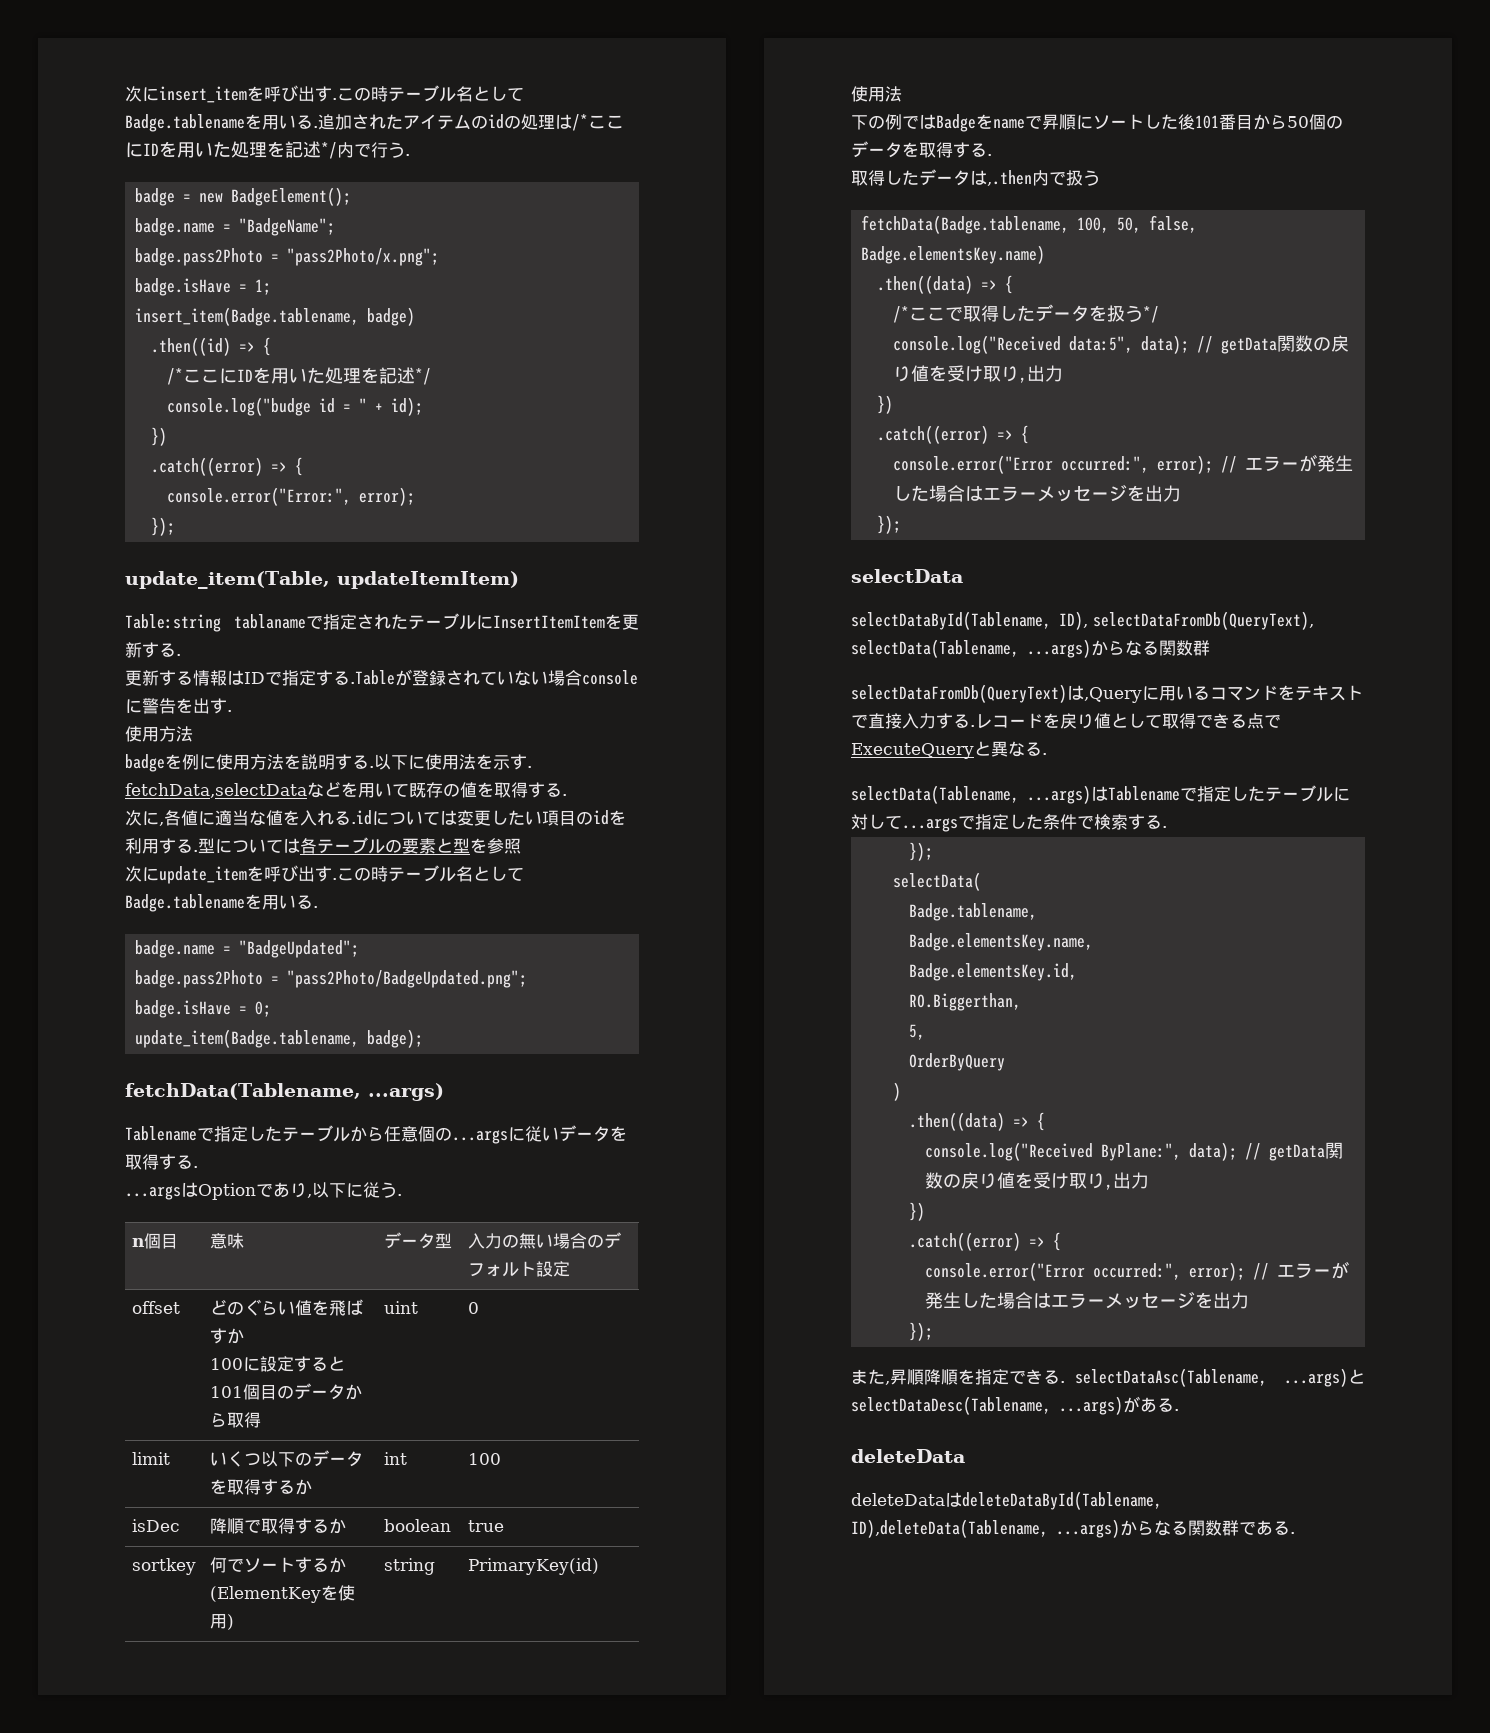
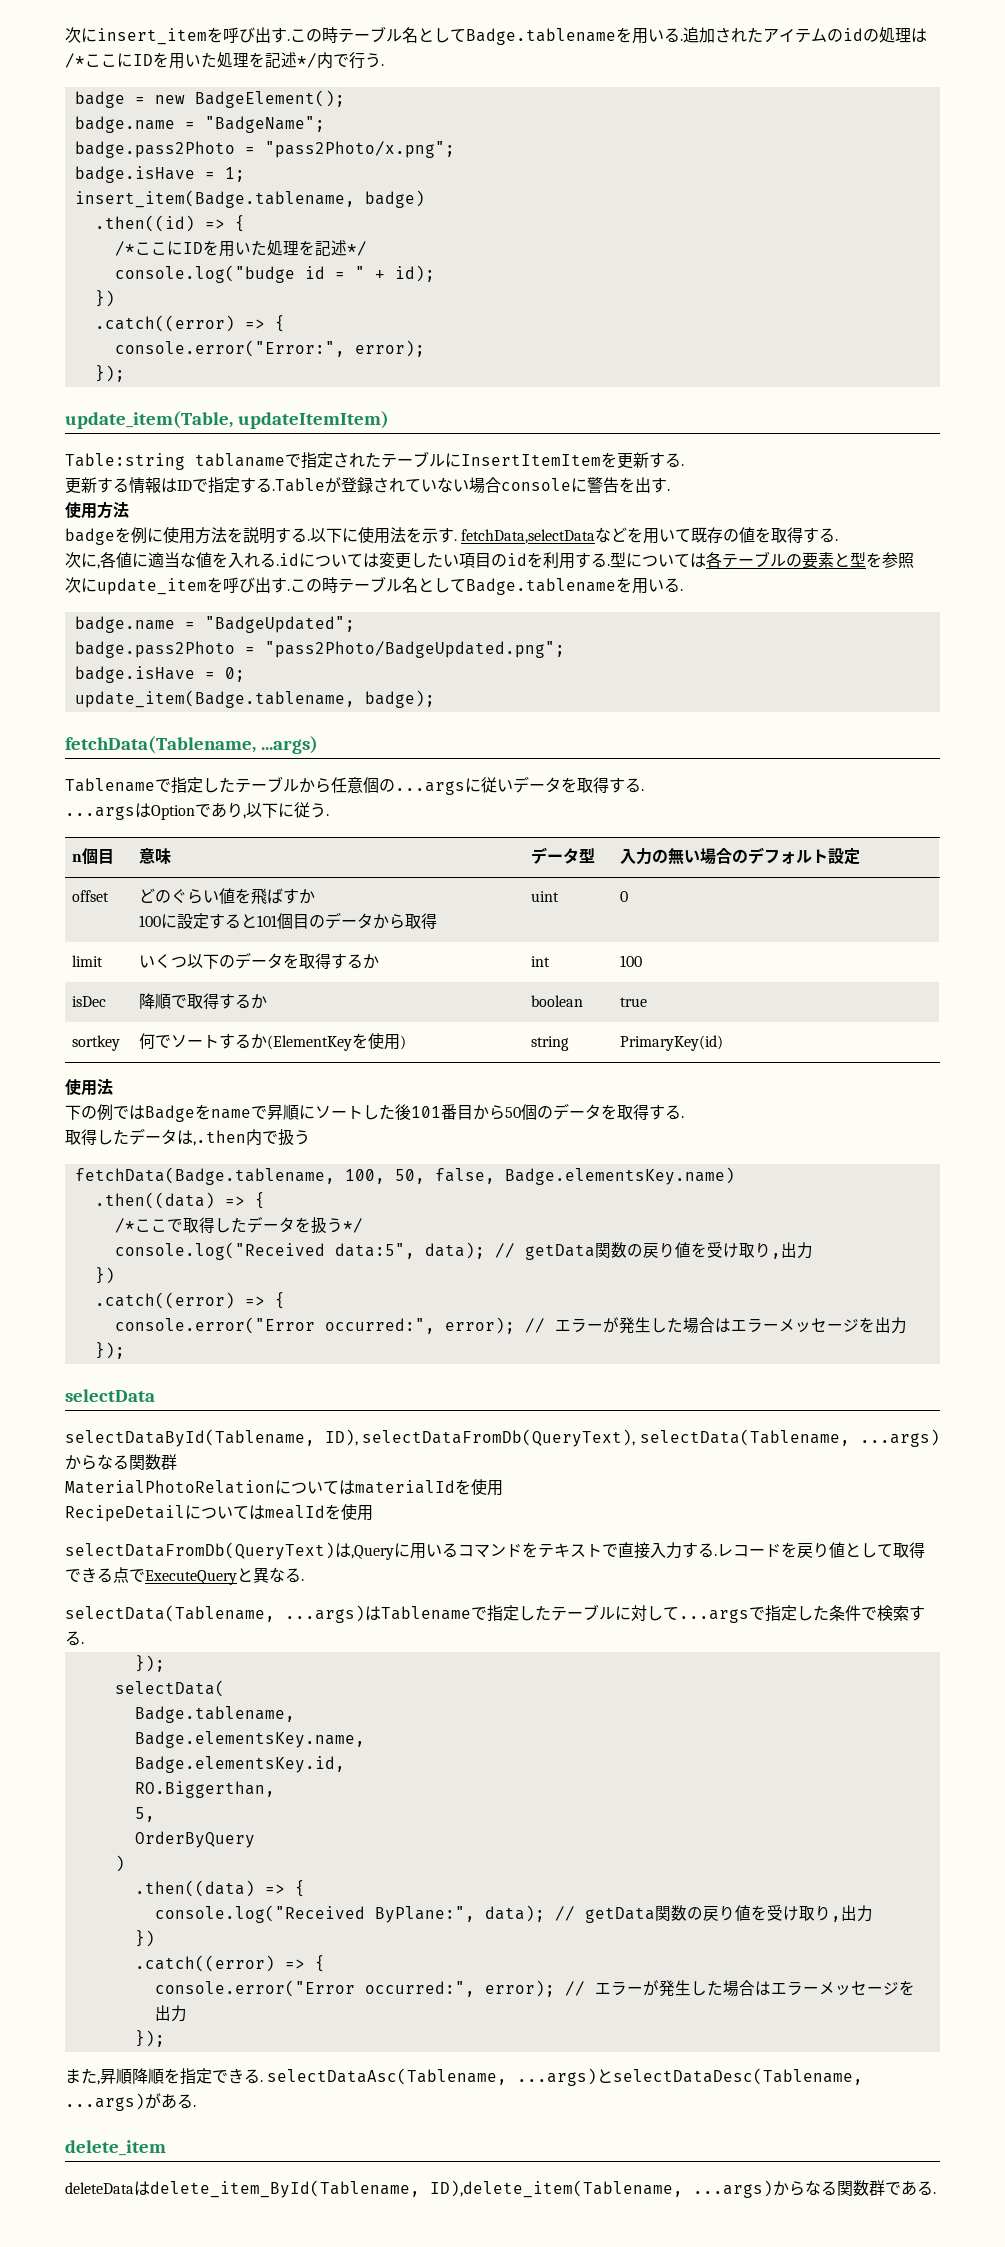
+ MaterialPhotoRelationについてはmaterialIdを使用
+ RecipeDetailについてはmealIdを使用
  また,昇順降順を指定できる. selectDataAsc(Tablename, ...args)とselectDataDesc(Tablename, ...args)がある.
- deleteData
+ delete_item
- deleteDataはdeleteDataById(Tablename, ID),deleteData(Tablename, ...args)からなる関数群である.
+ deleteDataはdelete_item_ById(Tablename, ID),delete_item(Tablename, ...args)からなる関数群である.

